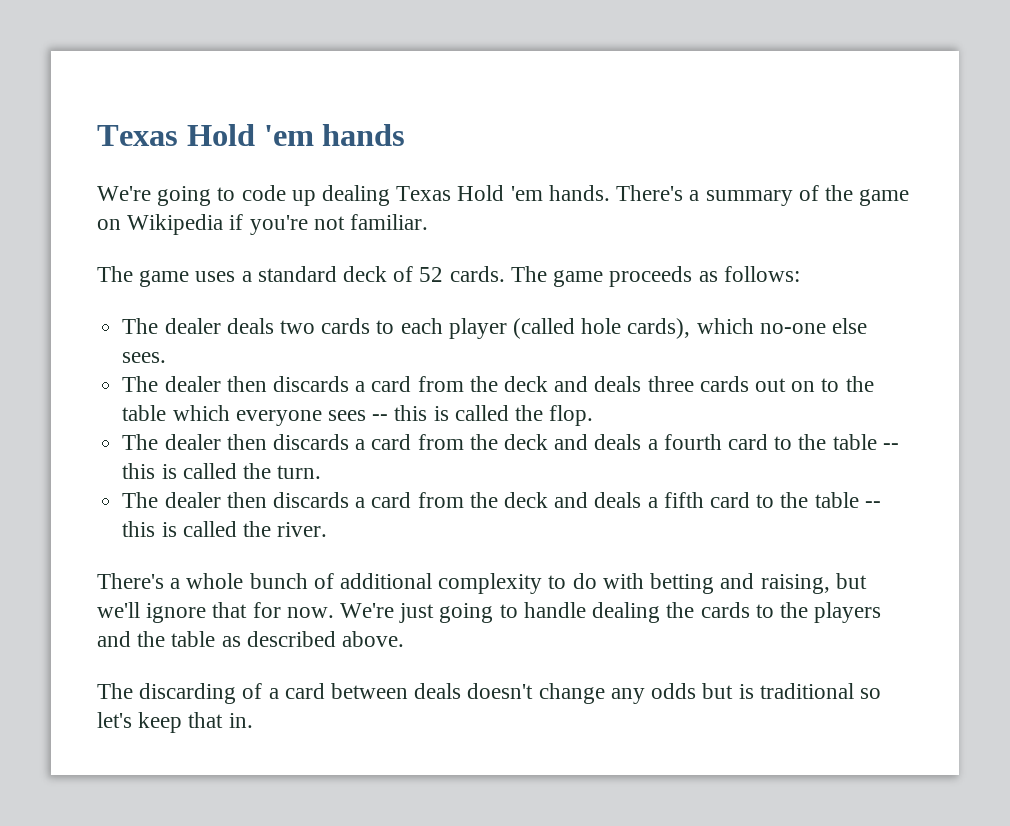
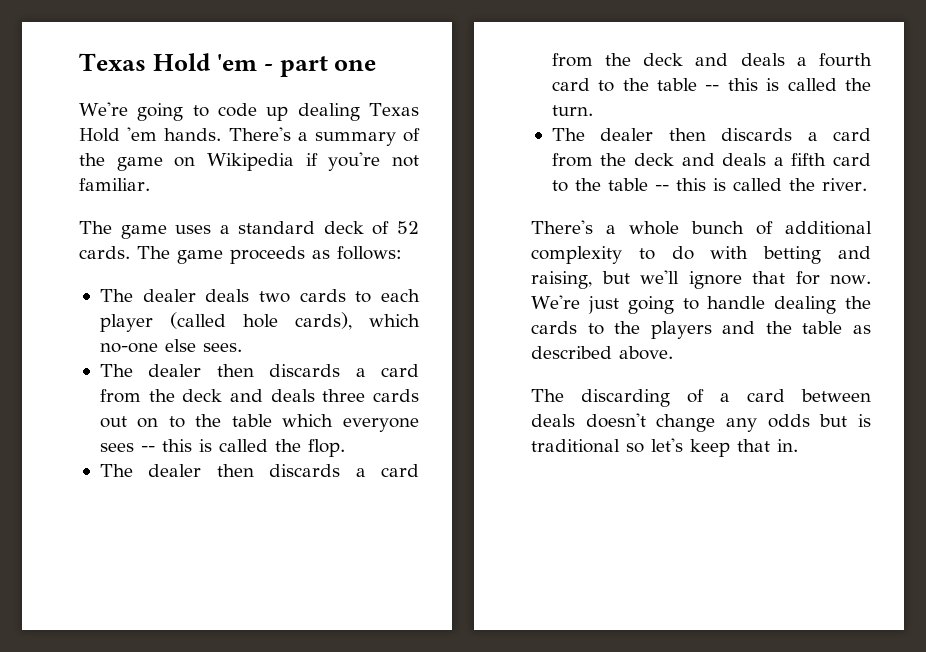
- Texas Hold 'em hands
+ Texas Hold 'em - part one

